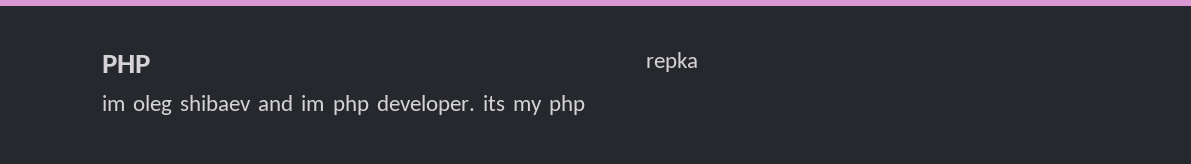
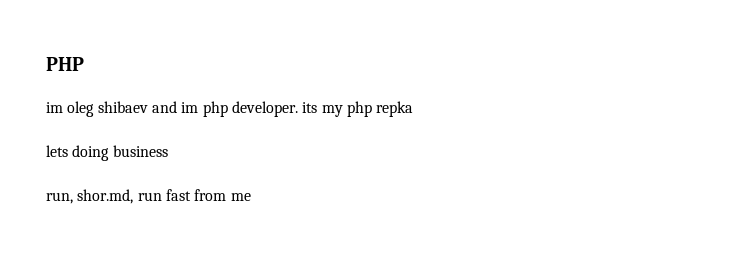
+ lets doing business
+ run, shor.md, run fast from me

